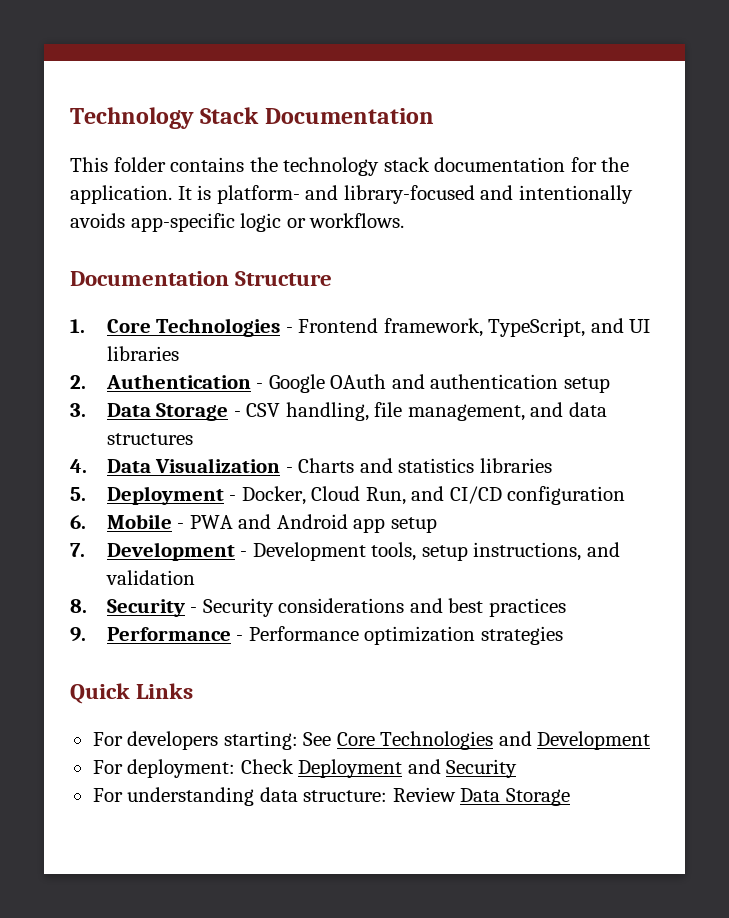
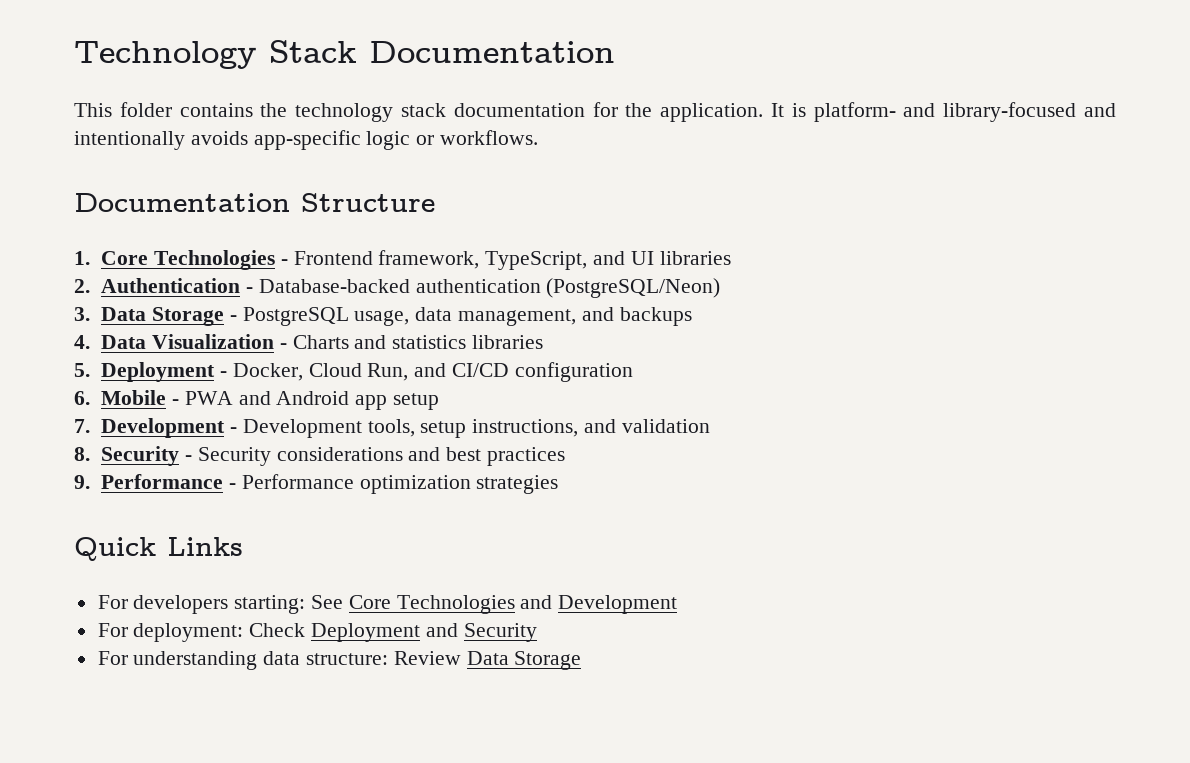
- 2. Authentication - Google OAuth and authentication setup
+ 2. Authentication - Database-backed authentication (PostgreSQL/Neon)
- 3. Data Storage - CSV handling, file management, and data structures
+ 3. Data Storage - PostgreSQL usage, data management, and backups

